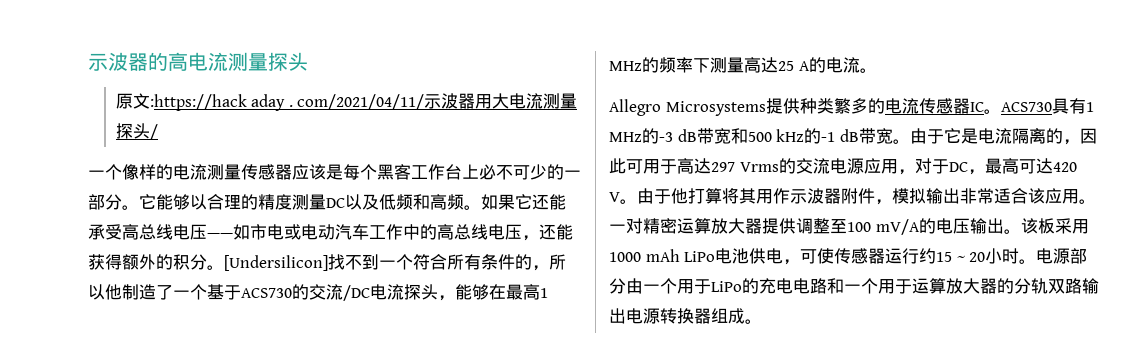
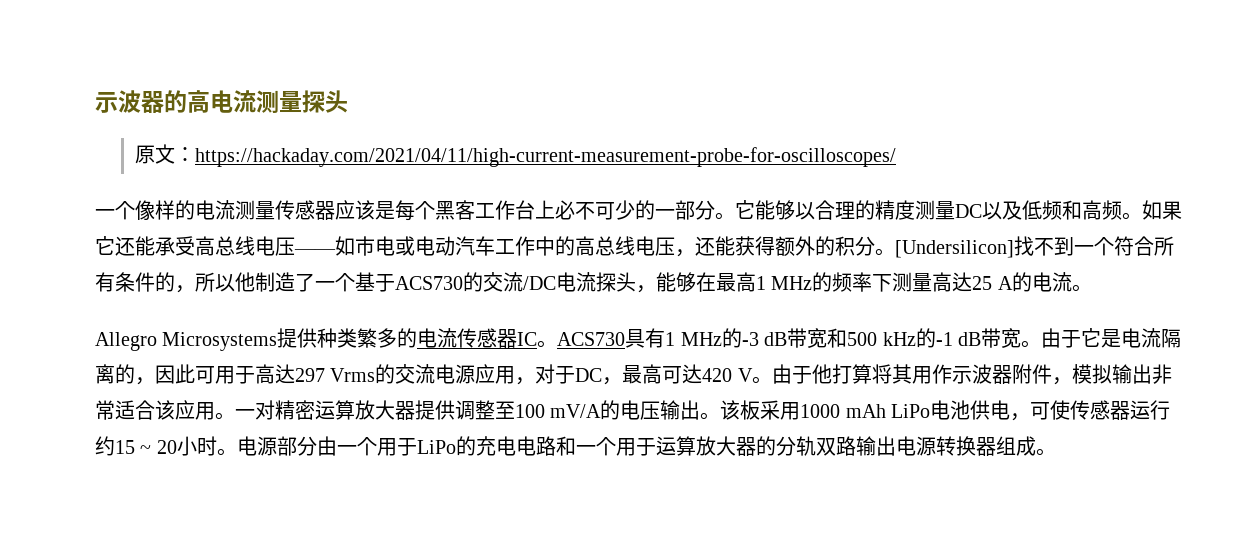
- 原文:https://hack aday . com/2021/04/11/示波器用大电流测量探头/
+ 原文：https://hackaday.com/2021/04/11/high-current-measurement-probe-for-oscilloscopes/

